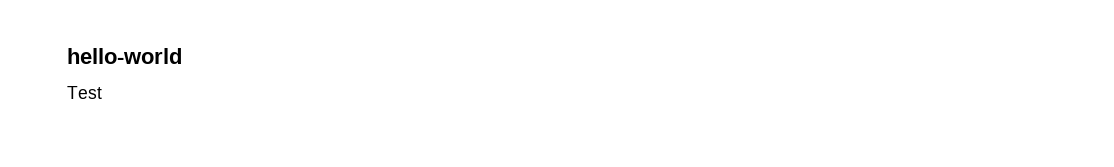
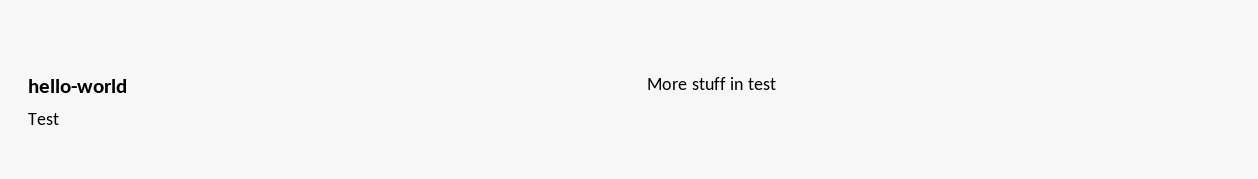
+ More stuff in test

